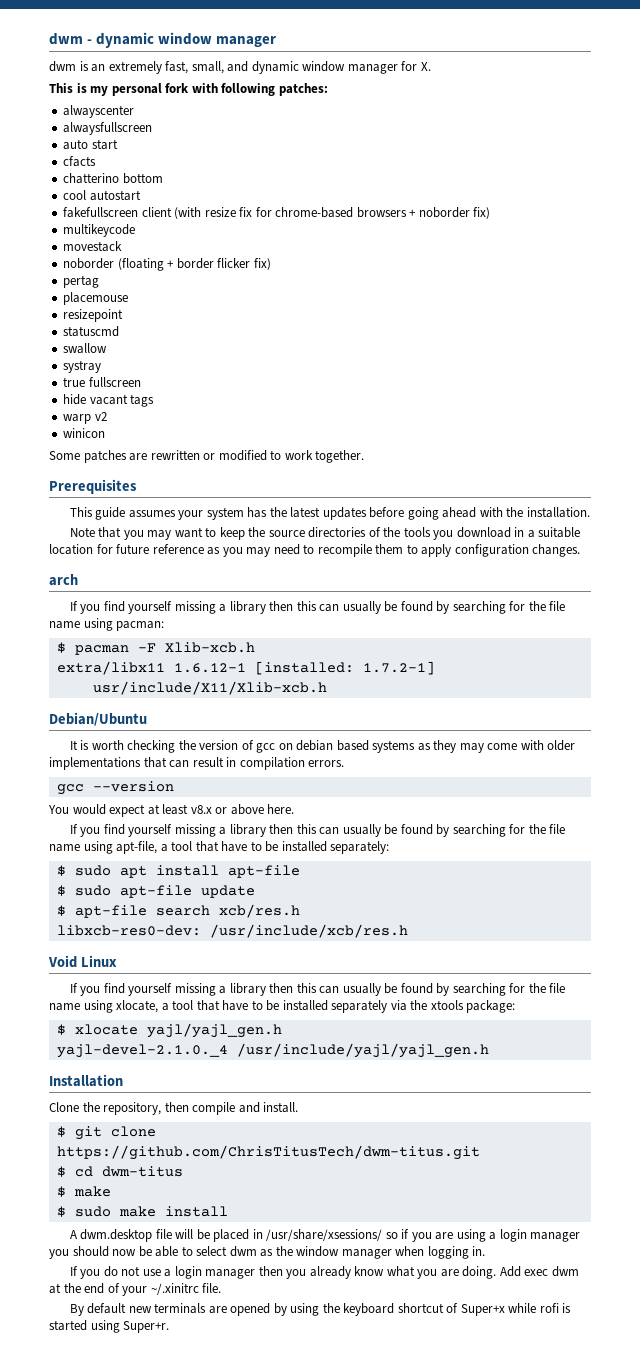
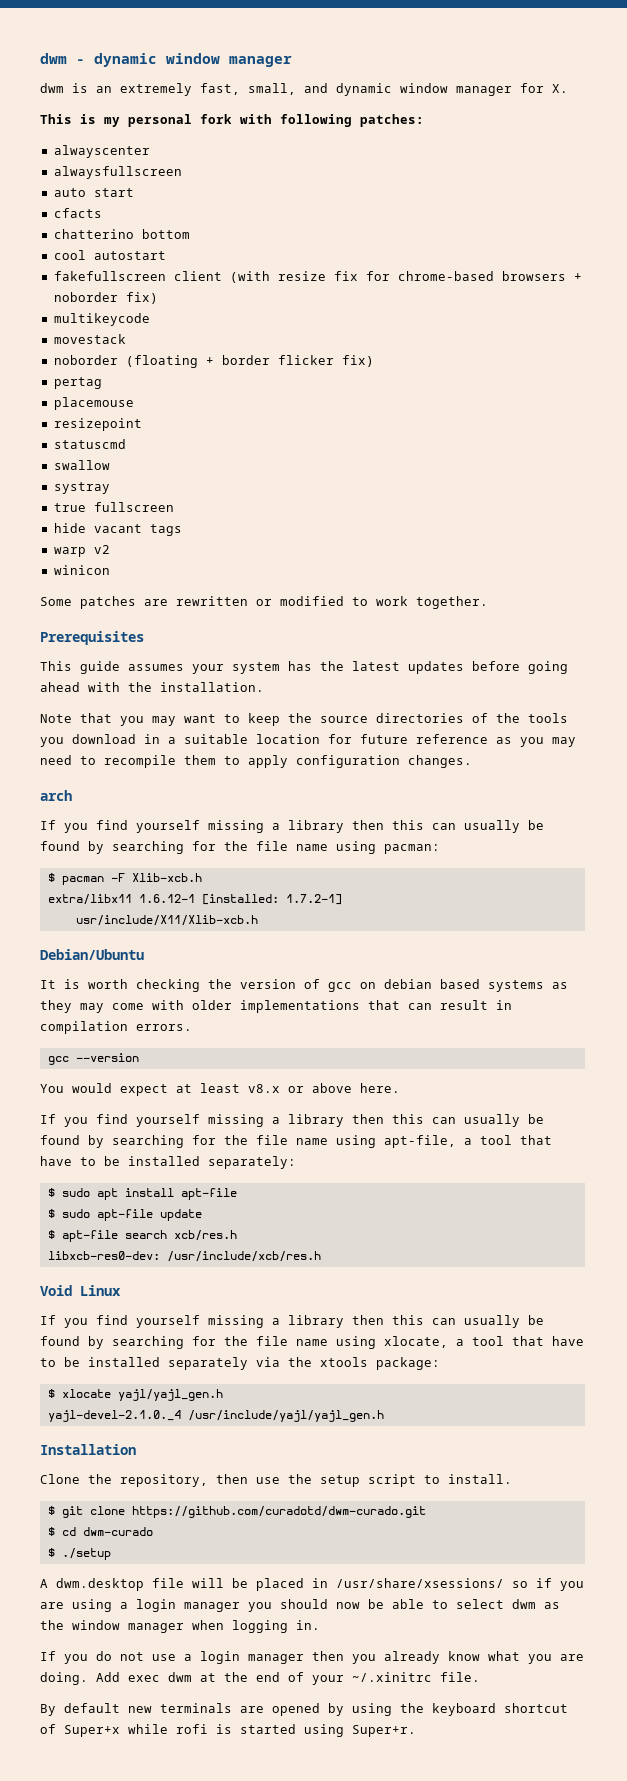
- Clone the repository, then compile and install.
+ Clone the repository, then use the setup script to install.
- $ git clone https://github.com/ChrisTitusTech/dwm-titus.git
+ $ git clone https://github.com/curadotd/dwm-curado.git
- $ cd dwm-titus
- $ make
- $ sudo make install
+ $ cd dwm-curado
+ $ ./setup

